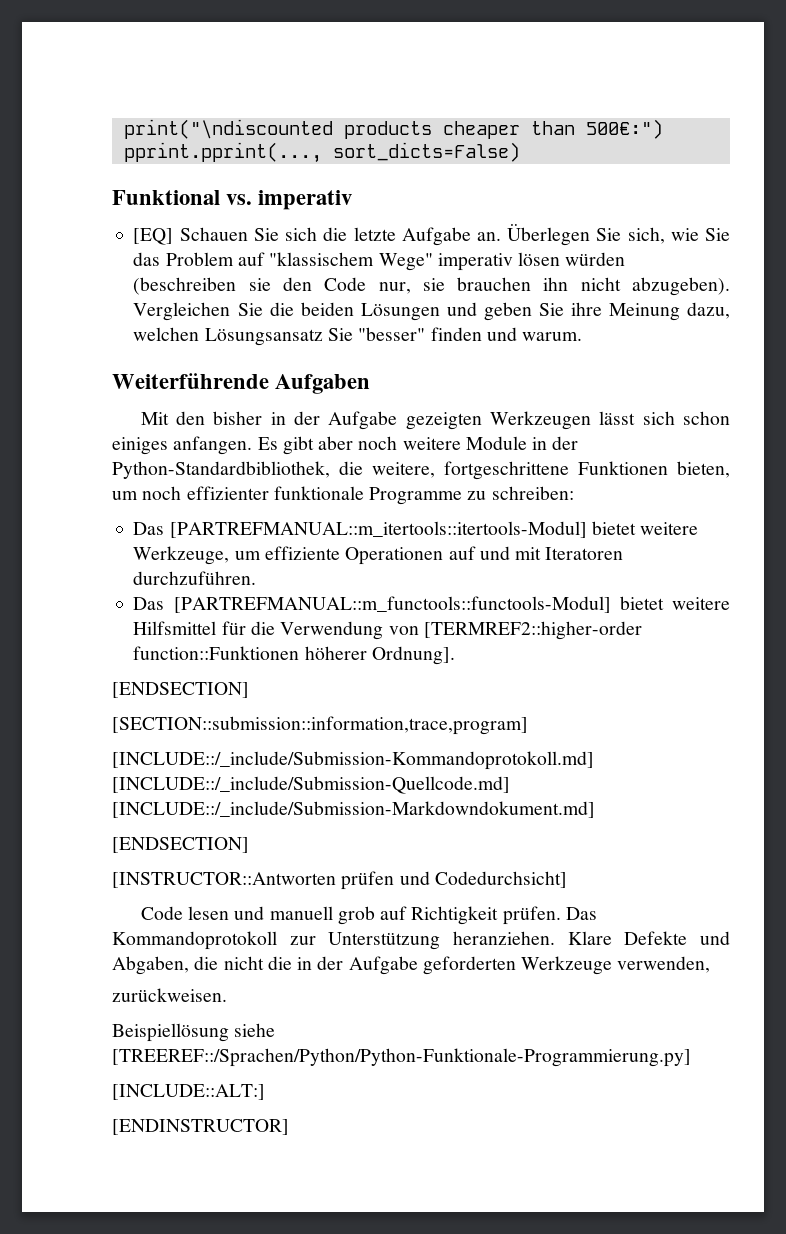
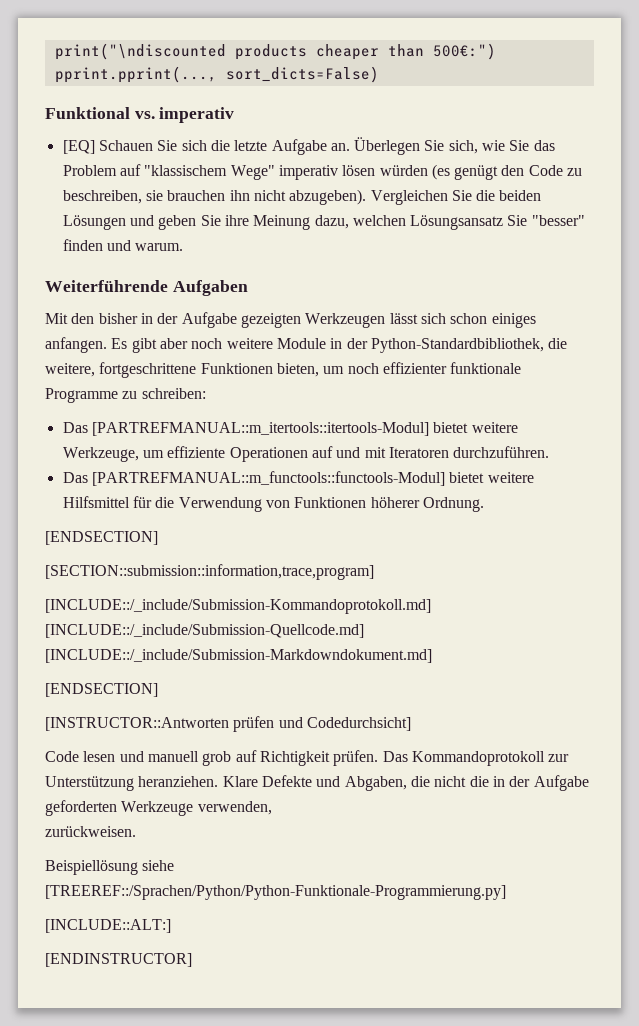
- Überlegen Sie sich, wie Sie das Problem auf "klassischem Wege" imperativ lösen würden (beschreiben sie den Code nur, sie brauchen ihn nicht abzugeben).
+ Überlegen Sie sich, wie Sie das Problem auf "klassischem Wege" imperativ lösen würden (es genügt den Code zu beschreiben, sie brauchen ihn nicht abzugeben).
- Das [PARTREFMANUAL::m_functools::functools-Modul] bietet weitere Hilfsmittel für die Verwendung von [TERMREF2::higher-order function::Funktionen höherer Ordnung].
+ Das [PARTREFMANUAL::m_functools::functools-Modul] bietet weitere Hilfsmittel für die Verwendung von Funktionen höherer Ordnung.

